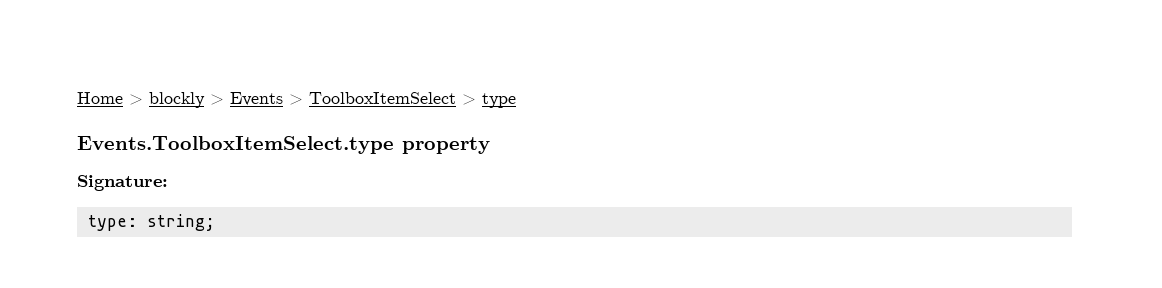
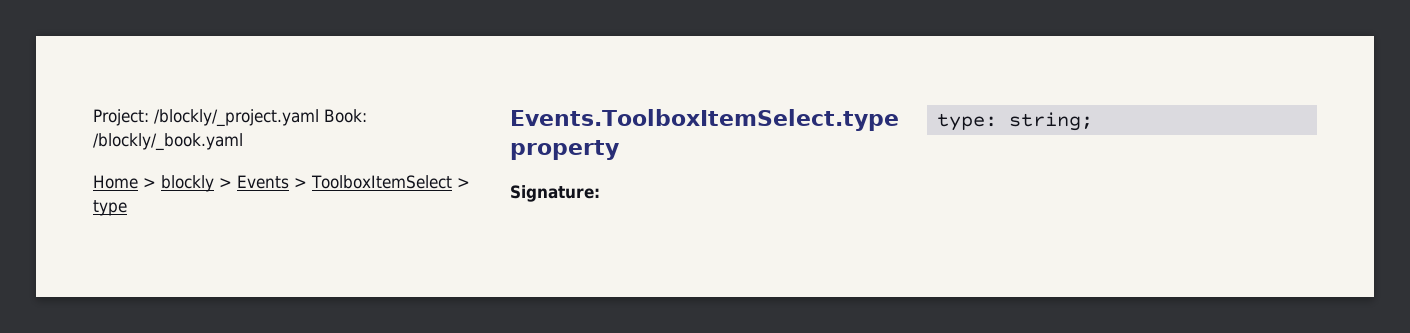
+ Project: /blockly/_project.yaml Book: /blockly/_book.yaml

